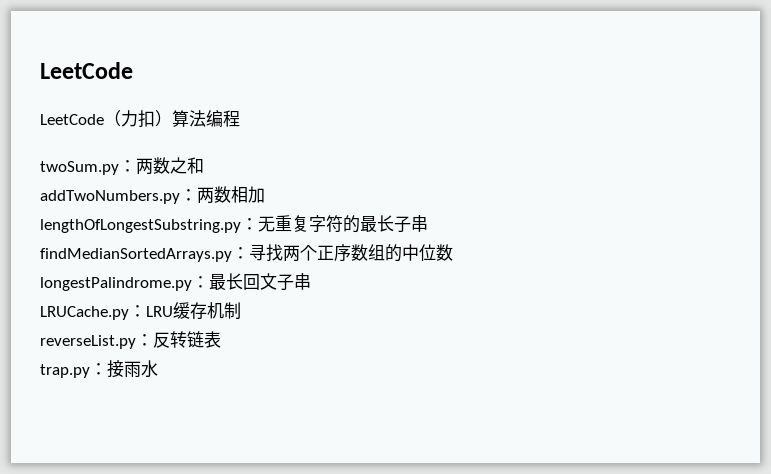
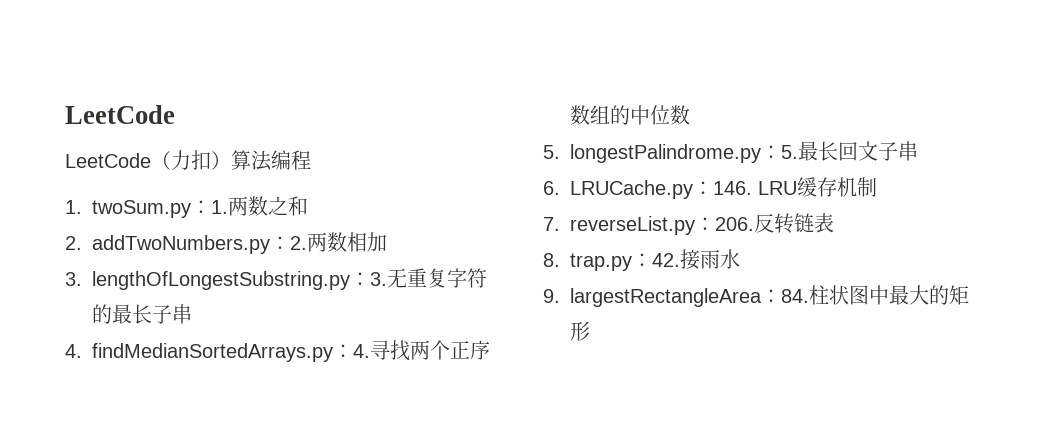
- twoSum.py：两数之和
+ 1. twoSum.py：1.两数之和
- addTwoNumbers.py：两数相加
+ 2. addTwoNumbers.py：2.两数相加
- lengthOfLongestSubstring.py：无重复字符的最长子串
+ 3. lengthOfLongestSubstring.py：3.无重复字符的最长子串
- findMedianSortedArrays.py：寻找两个正序数组的中位数
+ 4. findMedianSortedArrays.py：4.寻找两个正序数组的中位数
- longestPalindrome.py：最长回文子串
+ 5. longestPalindrome.py：5.最长回文子串
- LRUCache.py：LRU缓存机制
+ 6. LRUCache.py：146. LRU缓存机制
- reverseList.py：反转链表
+ 7. reverseList.py：206.反转链表
- trap.py：接雨水
+ 8. trap.py：42.接雨水
+ 9. largestRectangleArea：84.柱状图中最大的矩形

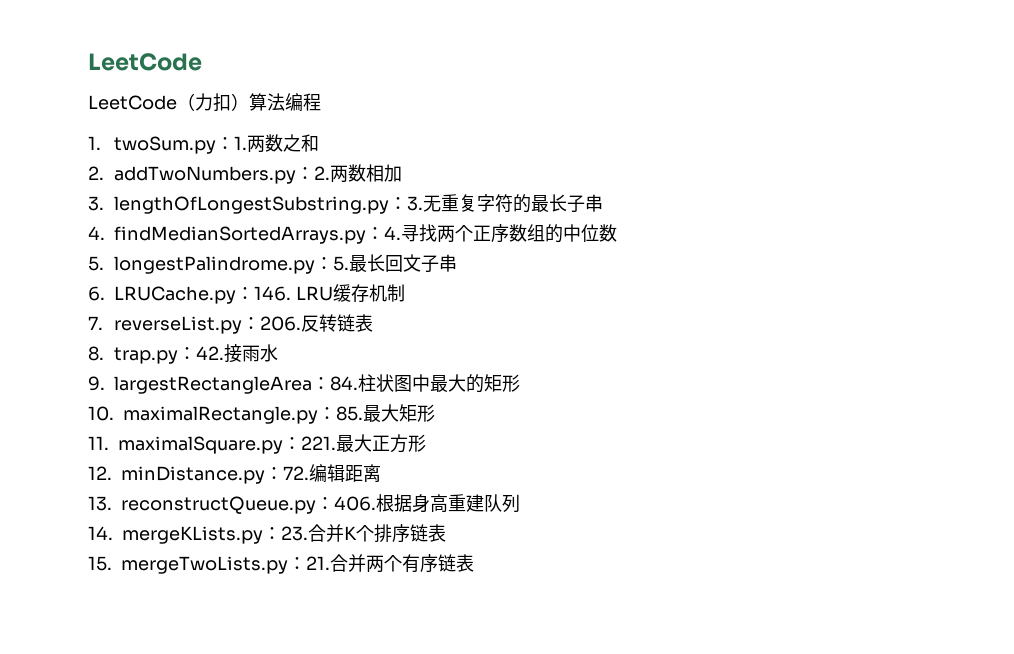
+ 10. maximalRectangle.py：85.最大矩形
+ 11. maximalSquare.py：221.最大正方形
+ 12. minDistance.py：72.编辑距离
+ 13. reconstructQueue.py：406.根据身高重建队列
+ 14. mergeKLists.py：23.合并K个排序链表
+ 15. mergeTwoLists.py：21.合并两个有序链表

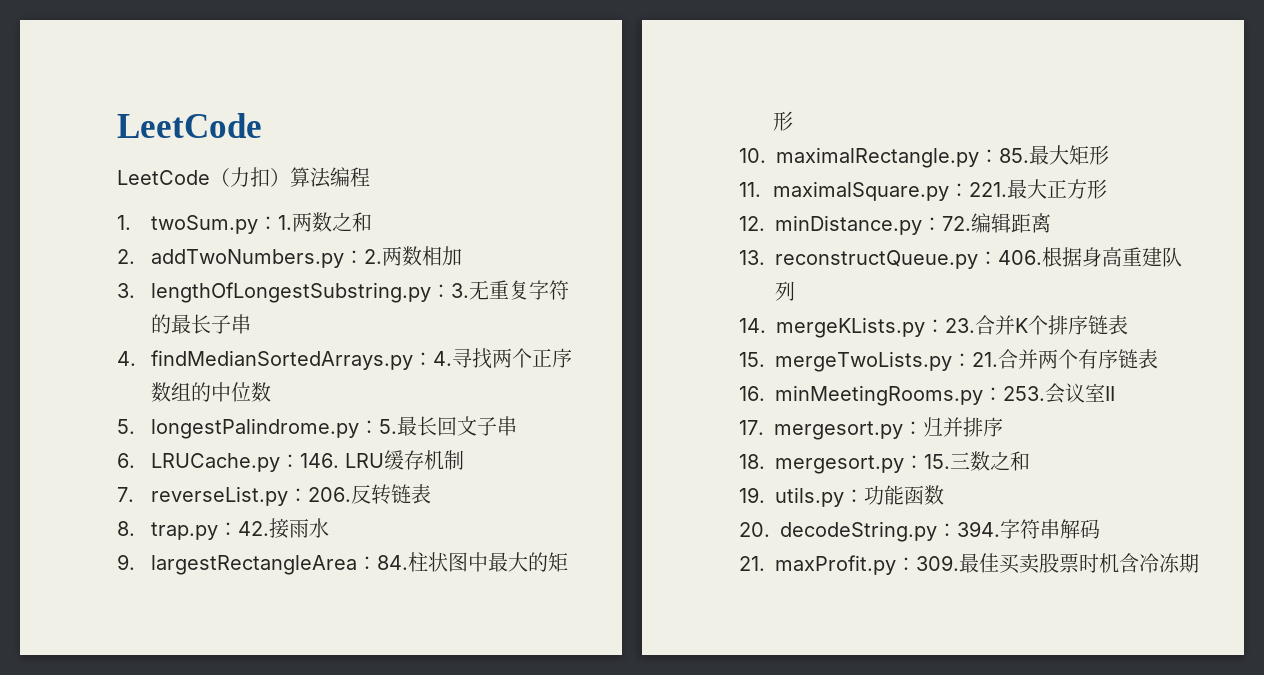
+ 16. minMeetingRooms.py：253.会议室II
+ 17. mergesort.py：归并排序
+ 18. mergesort.py：15.三数之和
+ 19. utils.py：功能函数
+ 20. decodeString.py：394.字符串解码
+ 21. maxProfit.py：309.最佳买卖股票时机含冷冻期

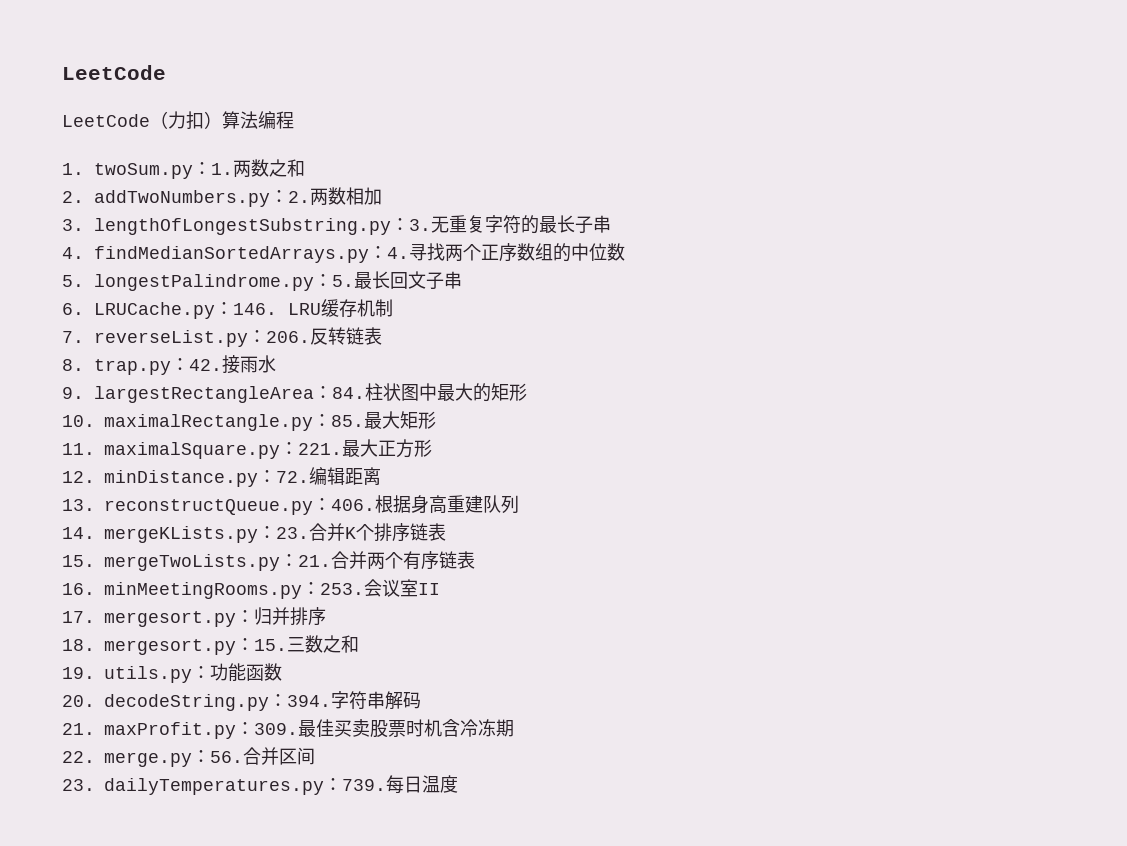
+ 22. merge.py：56.合并区间
+ 23. dailyTemperatures.py：739.每日温度

